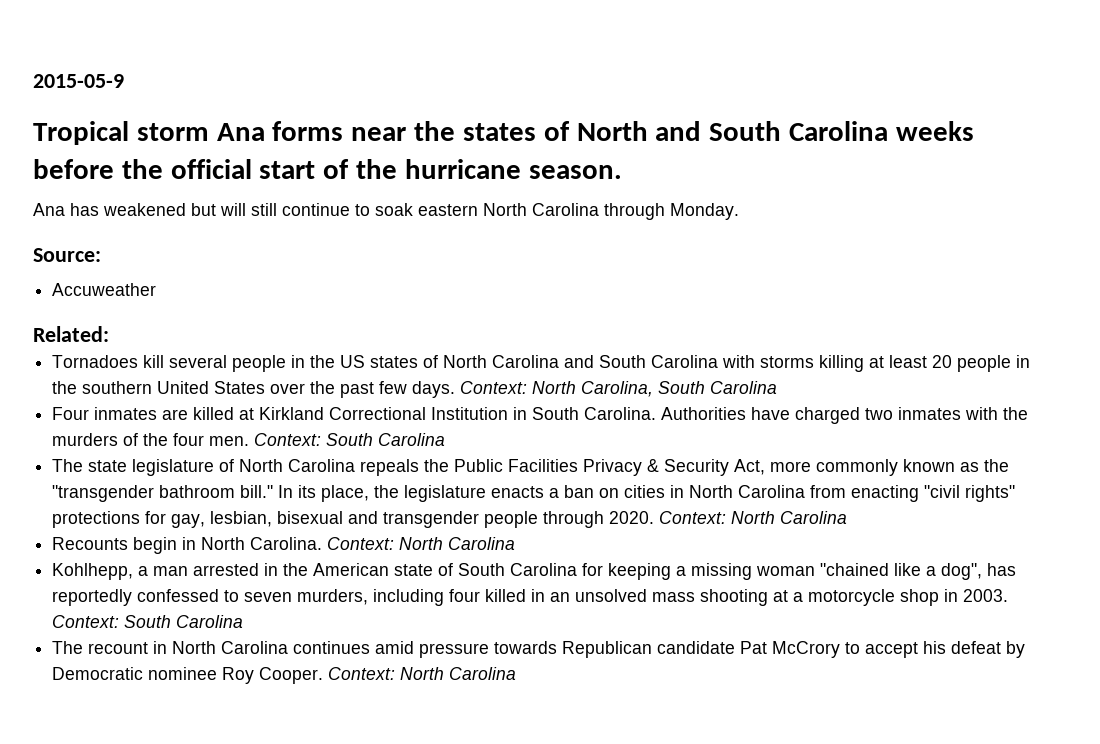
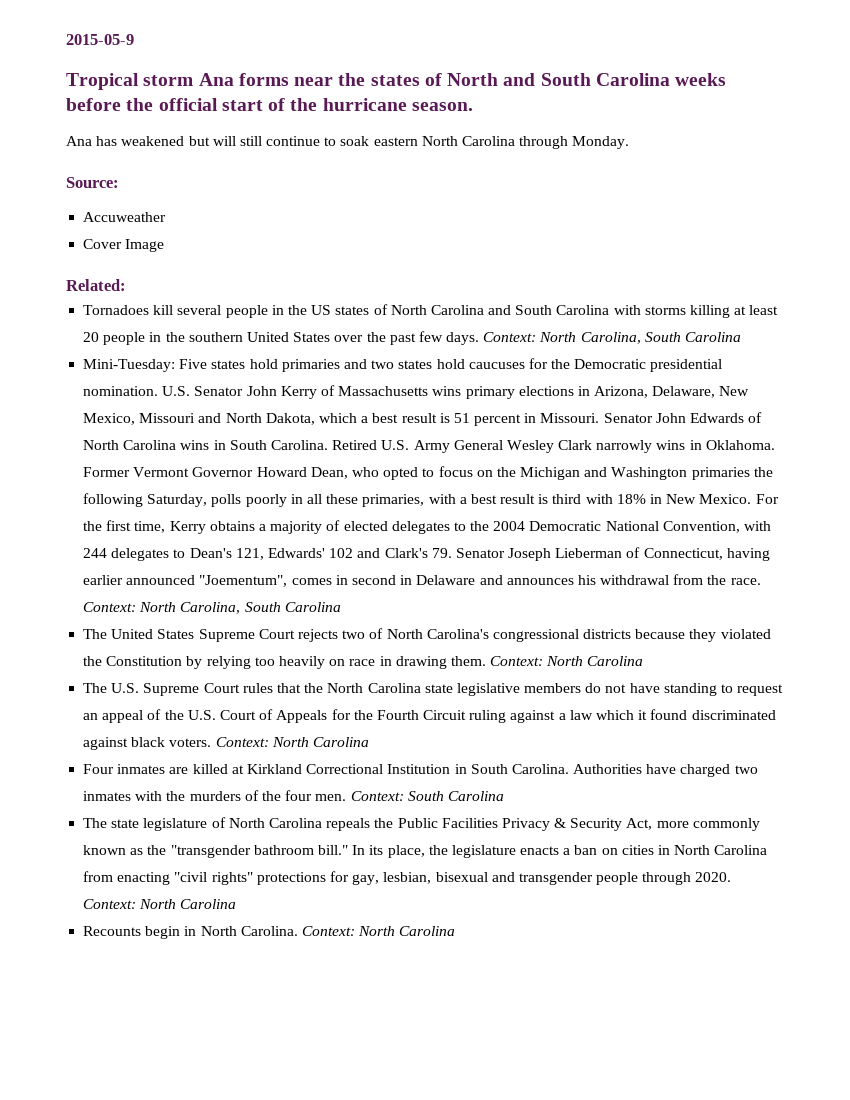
+ Cover Image
+ Mini-Tuesday: Five states hold primaries and two states hold caucuses for the Democratic presidential nomination. U.S. Senator John Kerry of Massachusetts wins primary elections in Arizona, Delaware, New Mexico, Missouri and North Dakota, which a best result is 51 percent in Missouri. Senator John Edwards of North Carolina wins in South Carolina. Retired U.S. Army General Wesley Clark narrowly wins in Oklahoma. Former Vermont Governor Howard Dean, who opted to focus on the Michigan and Washington primaries the following Saturday, polls poorly in all these primaries, with a best result is third with 18% in New Mexico. For the first time, Kerry obtains a majority of elected delegates to the 2004 Democratic National Convention, with 244 delegates to Dean's 121, Edwards' 102 and Clark's 79. Senator Joseph Lieberman of Connecticut, having earlier announced "Joementum", comes in second in Delaware and announces his withdrawal from the race. Context: North Carolina, South Carolina
+ The United States Supreme Court rejects two of North Carolina's congressional districts because they violated the Constitution by relying too heavily on race in drawing them. Context: North Carolina
+ The U.S. Supreme Court rules that the North Carolina state legislative members do not have standing to request an appeal of the U.S. Court of Appeals for the Fourth Circuit ruling against a law which it found discriminated against black voters. Context: North Carolina
- Kohlhepp, a man arrested in the American state of South Carolina for keeping a missing woman "chained like a dog", has reportedly confessed to seven murders, including four killed in an unsolved mass shooting at a motorcycle shop in 2003. Context: South Carolina
- The recount in North Carolina continues amid pressure towards Republican candidate Pat McCrory to accept his defeat by Democratic nominee Roy Cooper. Context: North Carolina

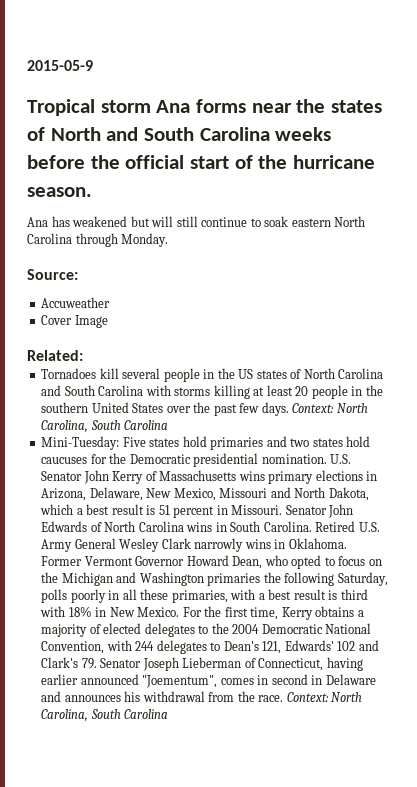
- The United States Supreme Court rejects two of North Carolina's congressional districts because they violated the Constitution by relying too heavily on race in drawing them. Context: North Carolina
- The U.S. Supreme Court rules that the North Carolina state legislative members do not have standing to request an appeal of the U.S. Court of Appeals for the Fourth Circuit ruling against a law which it found discriminated against black voters. Context: North Carolina
- Four inmates are killed at Kirkland Correctional Institution in South Carolina. Authorities have charged two inmates with the murders of the four men. Context: South Carolina
- The state legislature of North Carolina repeals the Public Facilities Privacy & Security Act, more commonly known as the "transgender bathroom bill." In its place, the legislature enacts a ban on cities in North Carolina from enacting "civil rights" protections for gay, lesbian, bisexual and transgender people through 2020. Context: North Carolina
- Recounts begin in North Carolina. Context: North Carolina

